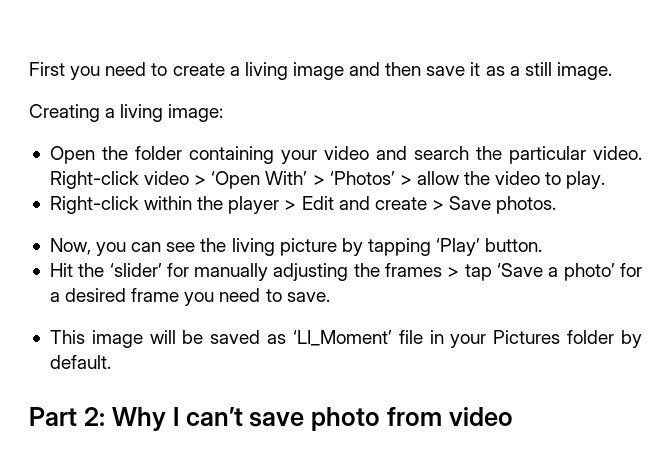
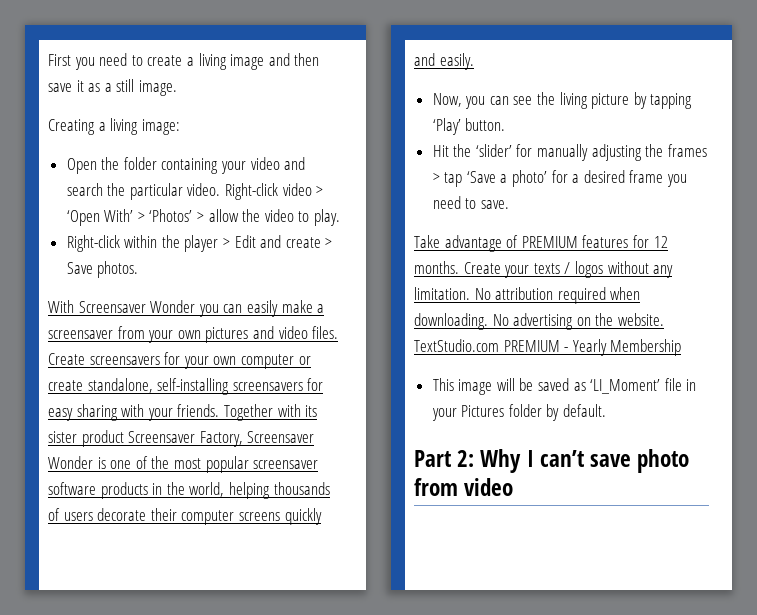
+ With Screensaver Wonder you can easily make a screensaver from your own pictures and video files. Create screensavers for your own computer or create standalone, self-installing screensavers for easy sharing with your friends. Together with its sister product Screensaver Factory, Screensaver Wonder is one of the most popular screensaver software products in the world, helping thousands of users decorate their computer screens quickly and easily.
+ Take advantage of PREMIUM features for 12 months. Create your texts / logos without any limitation. No attribution required when downloading. No advertising on the website. TextStudio.com PREMIUM - Yearly Membership

